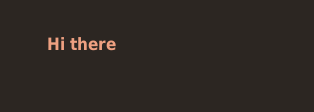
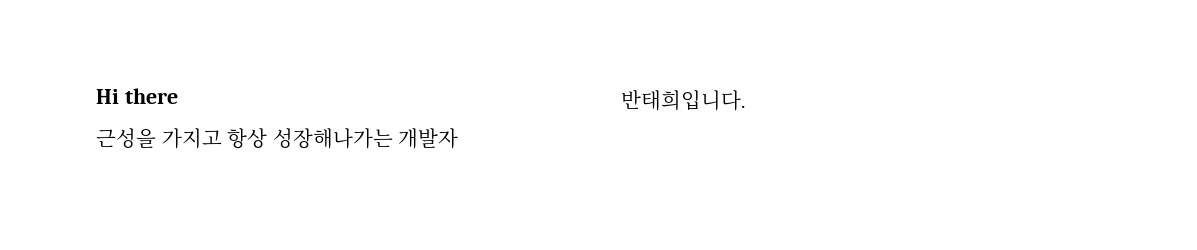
+ 근성을 가지고 항상 성장해나가는 개발자 반태희입니다.

